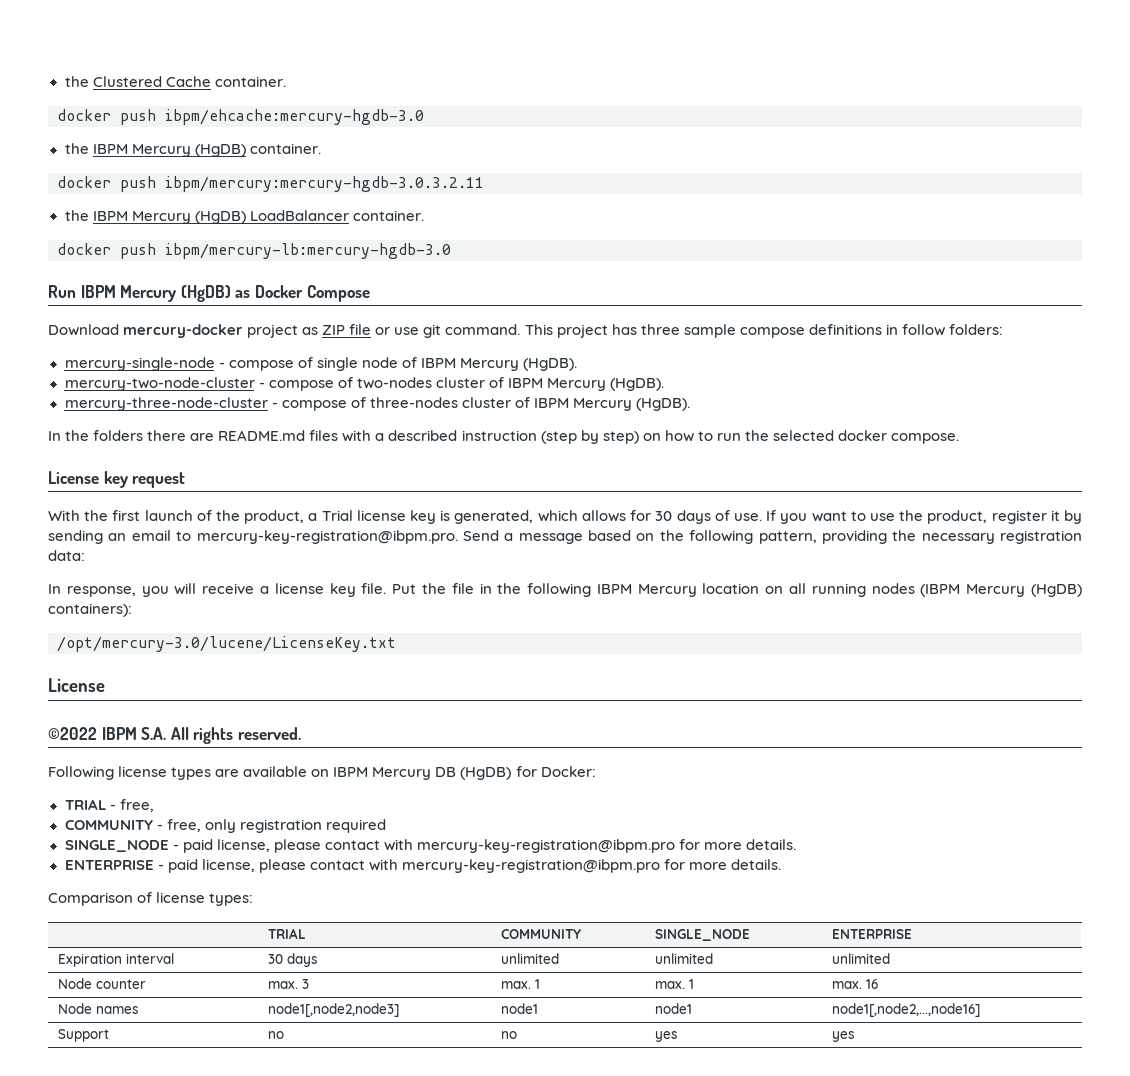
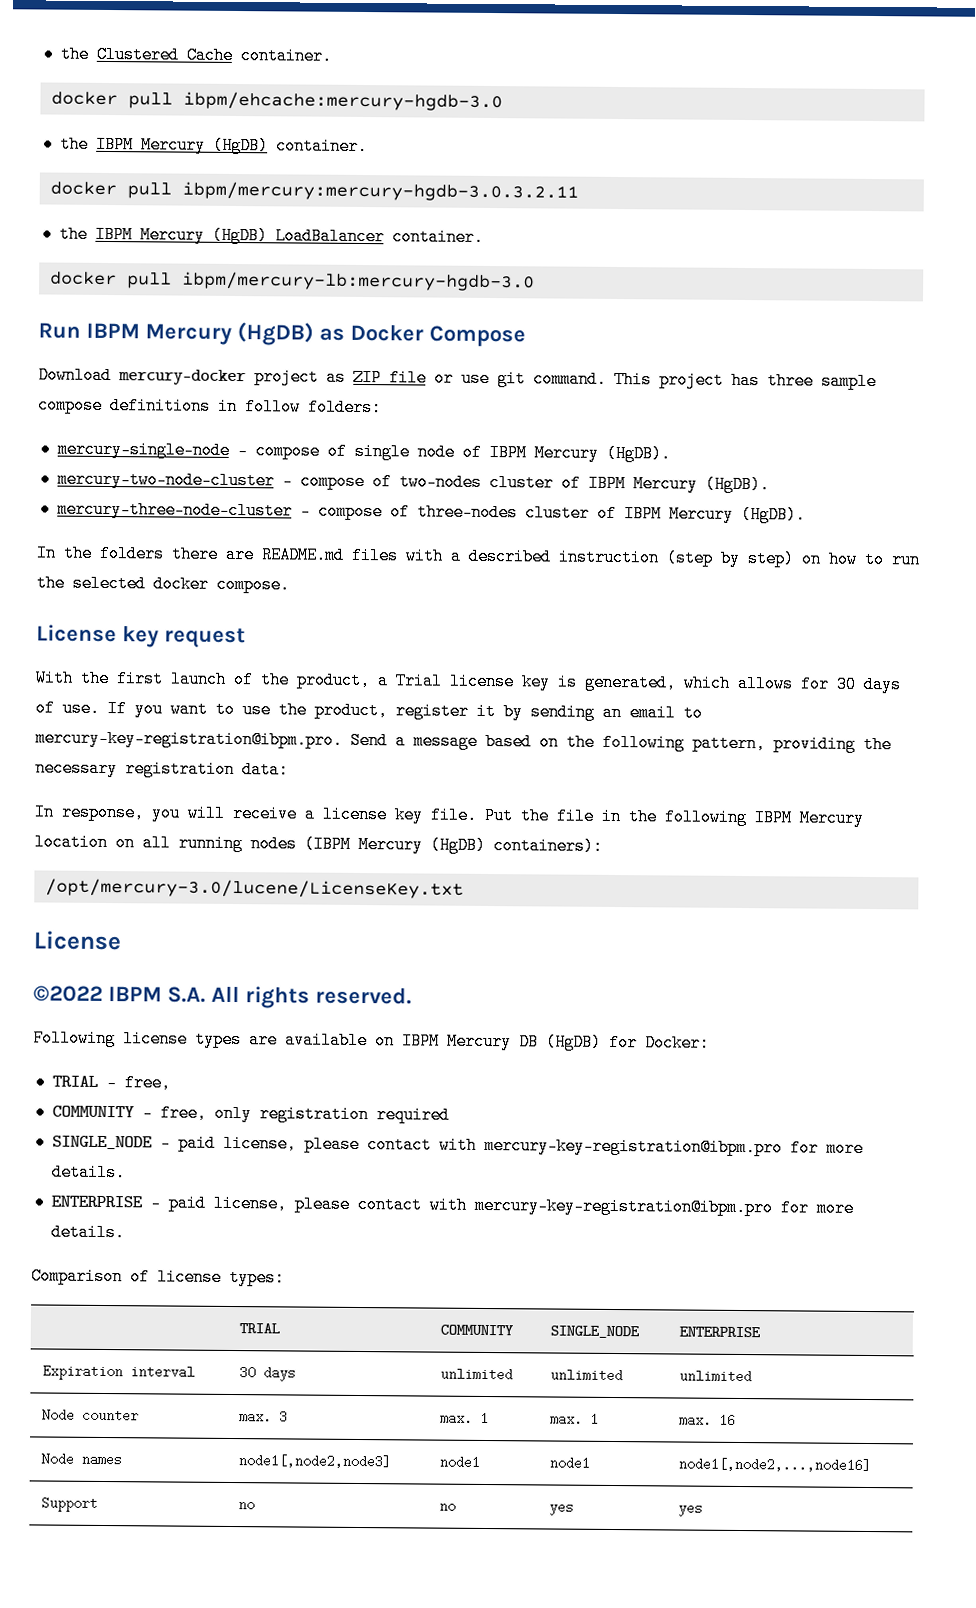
- docker push ibpm/ehcache:mercury-hgdb-3.0
+ docker pull ibpm/ehcache:mercury-hgdb-3.0
- docker push ibpm/mercury:mercury-hgdb-3.0.3.2.11
+ docker pull ibpm/mercury:mercury-hgdb-3.0.3.2.11
- docker push ibpm/mercury-lb:mercury-hgdb-3.0
+ docker pull ibpm/mercury-lb:mercury-hgdb-3.0

